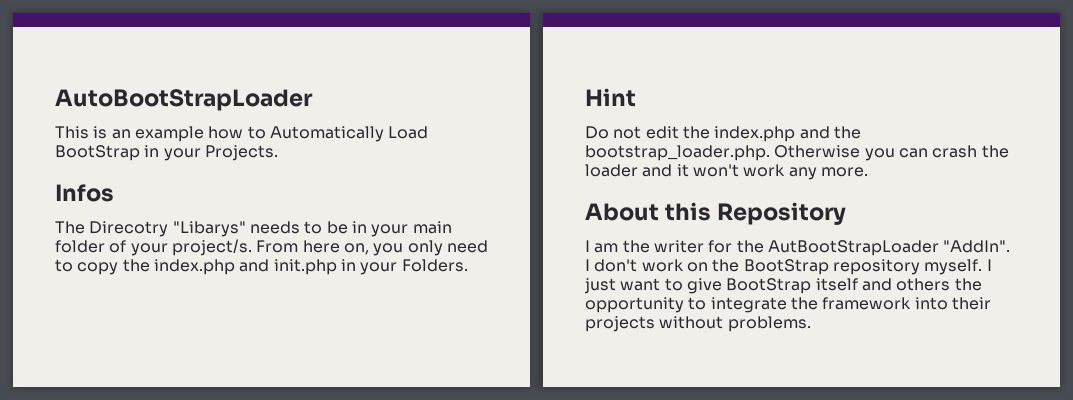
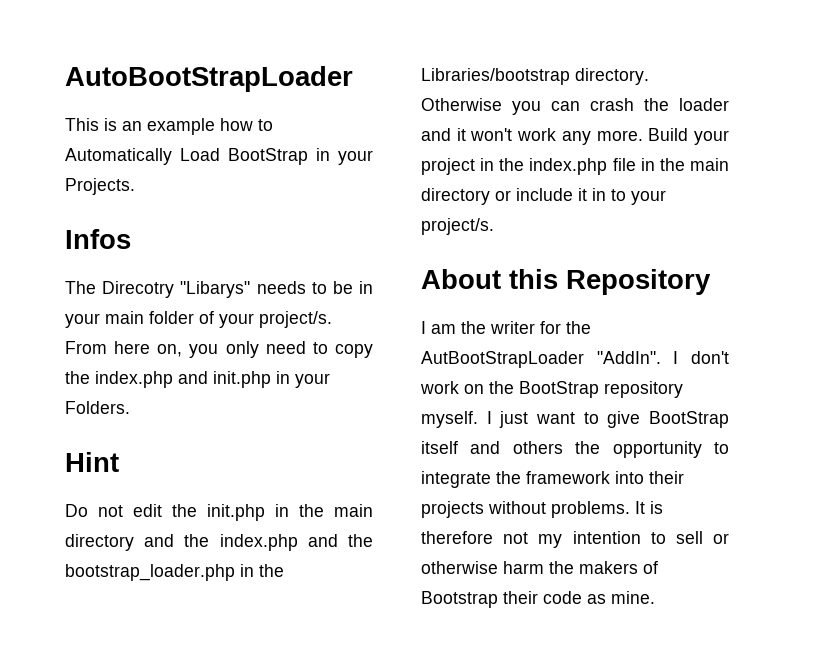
- Do not edit the index.php and the bootstrap_loader.php. Otherwise you can crash the loader and it won't work any more.
+ Do not edit the init.php in the main directory and the index.php and the bootstrap_loader.php in the Libraries/bootstrap directory. Otherwise you can crash the loader and it won't work any more. Build your project in the index.php file in the main directory or include it in to your project/s.
+ It is therefore not my intention to sell or otherwise harm the makers of Bootstrap their code as mine.

